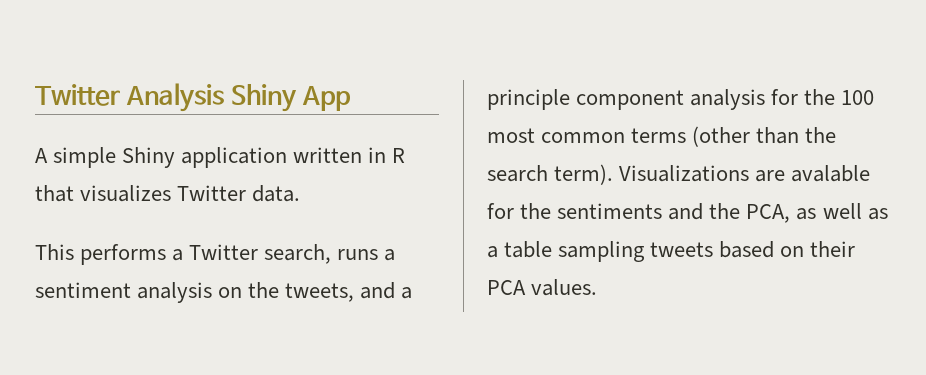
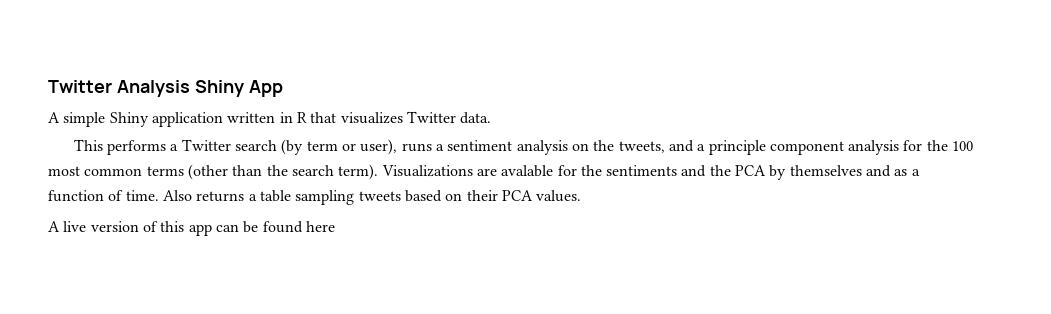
- This performs a Twitter search, runs a sentiment analysis on the tweets, and a principle component analysis for the 100 most common terms (other than the search term).
+ This performs a Twitter search (by term or user), runs a sentiment analysis on the tweets, and a principle component analysis for the 100 most common terms (other than the search term).
- Visualizations are avalable for the sentiments and the PCA, as well as a table sampling tweets based on their PCA values.
+ Visualizations are avalable for the sentiments and the PCA by themselves and as a function of time. Also returns a table sampling tweets based on their PCA values.
+ A live version of this app can be found here

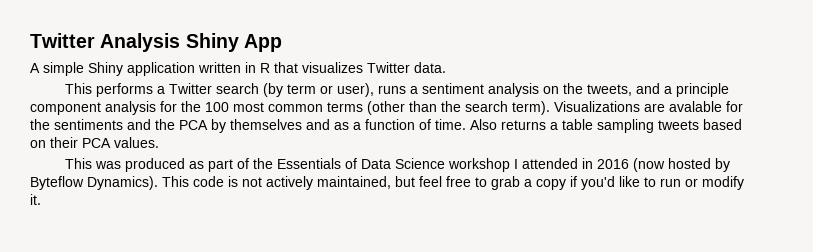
- A live version of this app can be found here
+ This was produced as part of the Essentials of Data Science workshop I attended in 2016 (now hosted by Byteflow Dynamics). This code is not actively maintained, but feel free to grab a copy if you'd like to run or modify it.

